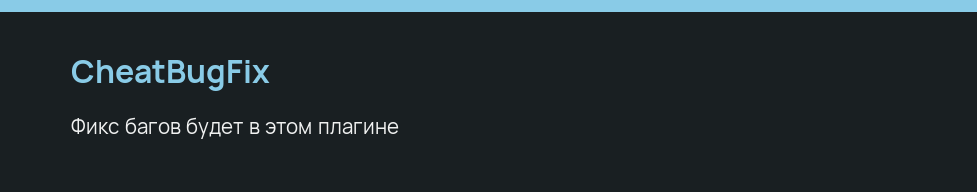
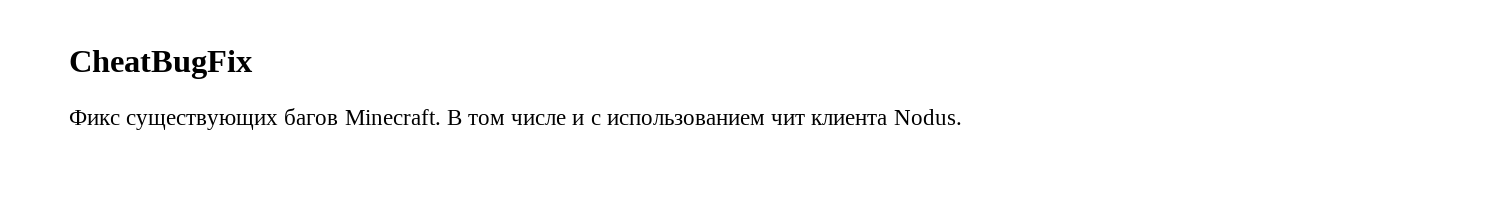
- Фикс багов будет в этом плагине
+ Фикс существующих багов Minecraft. В том числе и с использованием чит клиента Nodus.

